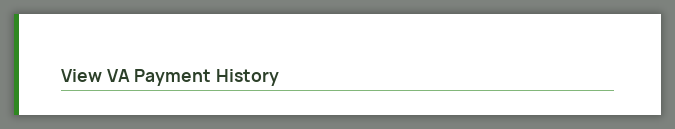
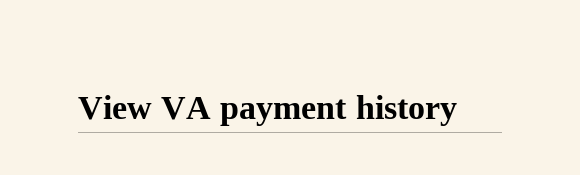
- View VA Payment History
+ View VA payment history

